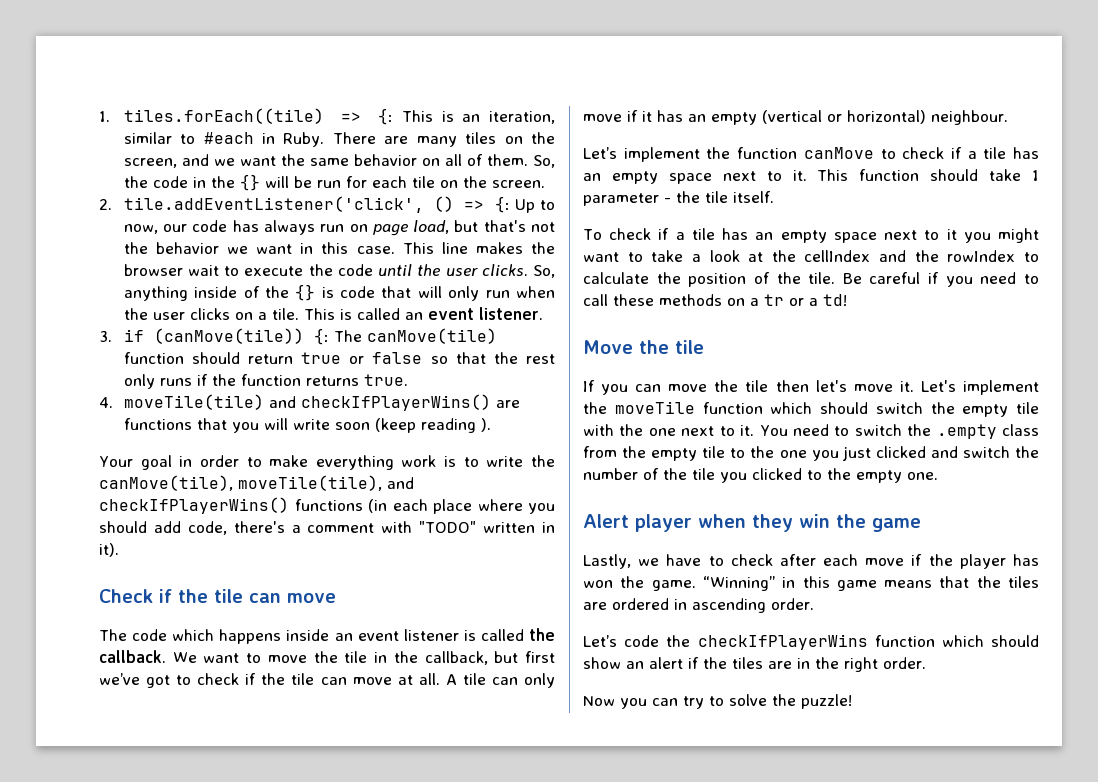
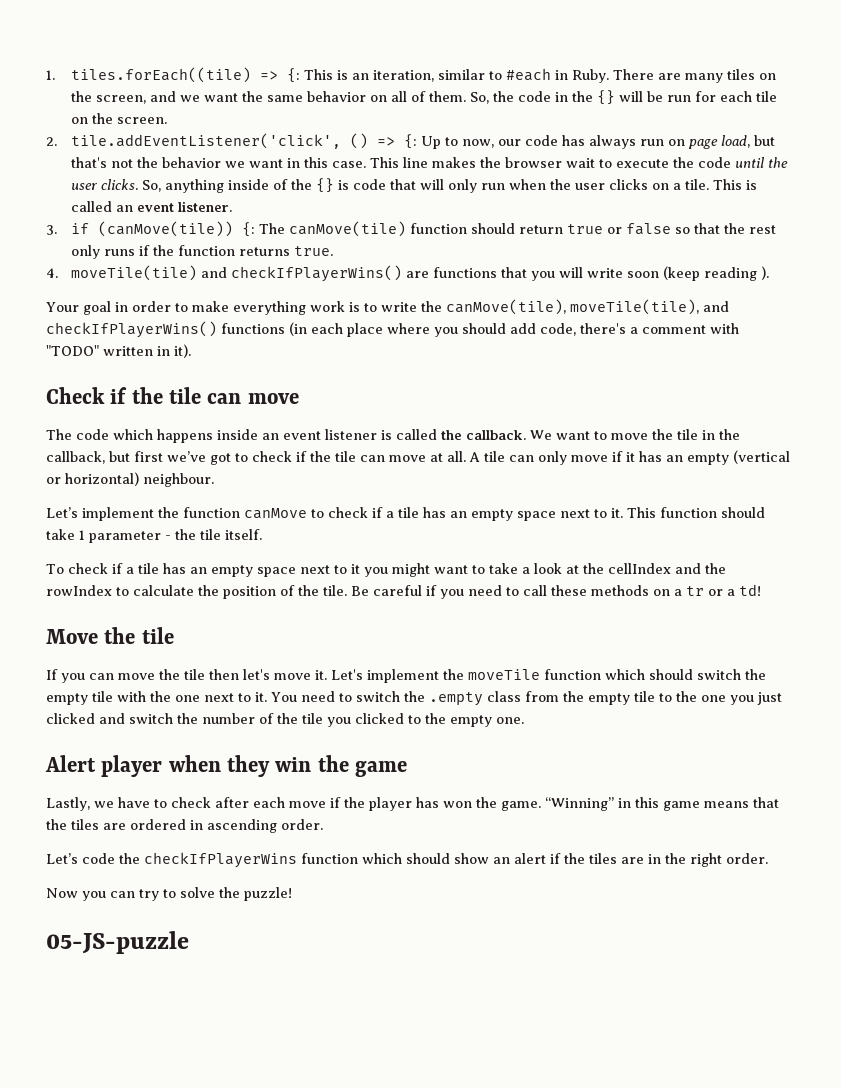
+ 05-JS-puzzle

